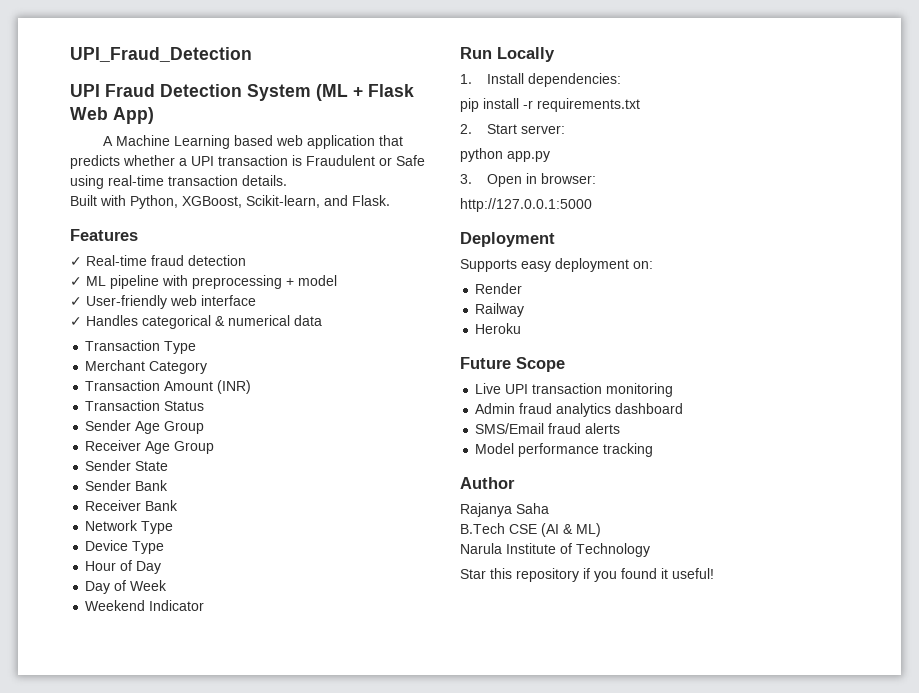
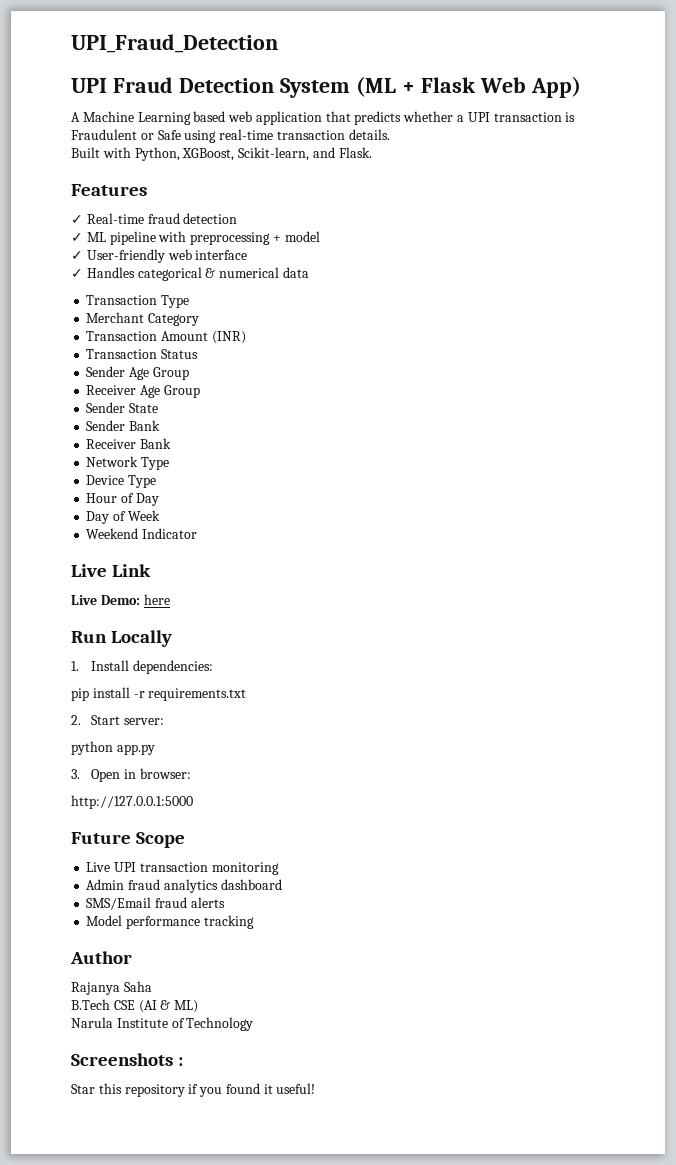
+ Live Link
+ Live Demo: here
- Deployment
- Supports easy deployment on:
- Render
- Railway
- Heroku
+ Screenshots :

